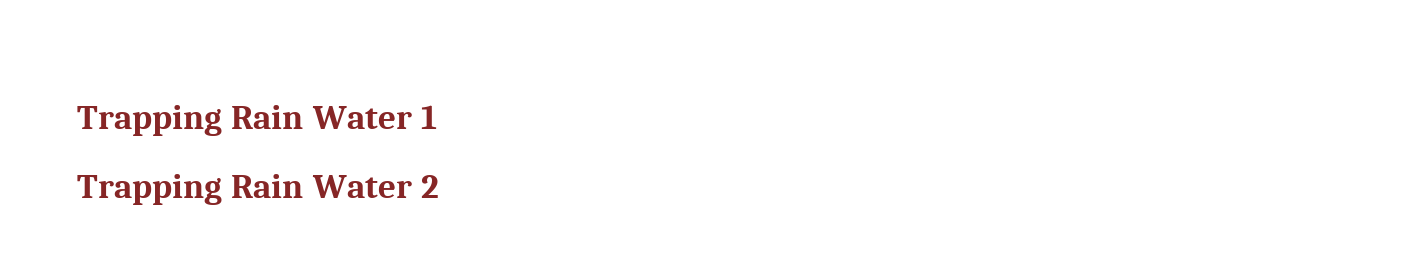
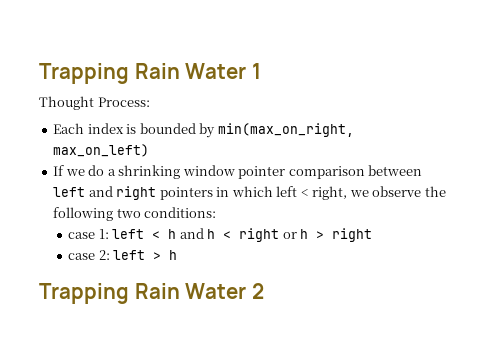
+ Thought Process:
+ Each index is bounded by min(max_on_right, max_on_left)
+ If we do a shrinking window pointer comparison between left and right pointers in which left < right, we observe the following two conditions:
+ case 1: left < h and h < right or h > right
+ case 2: left > h

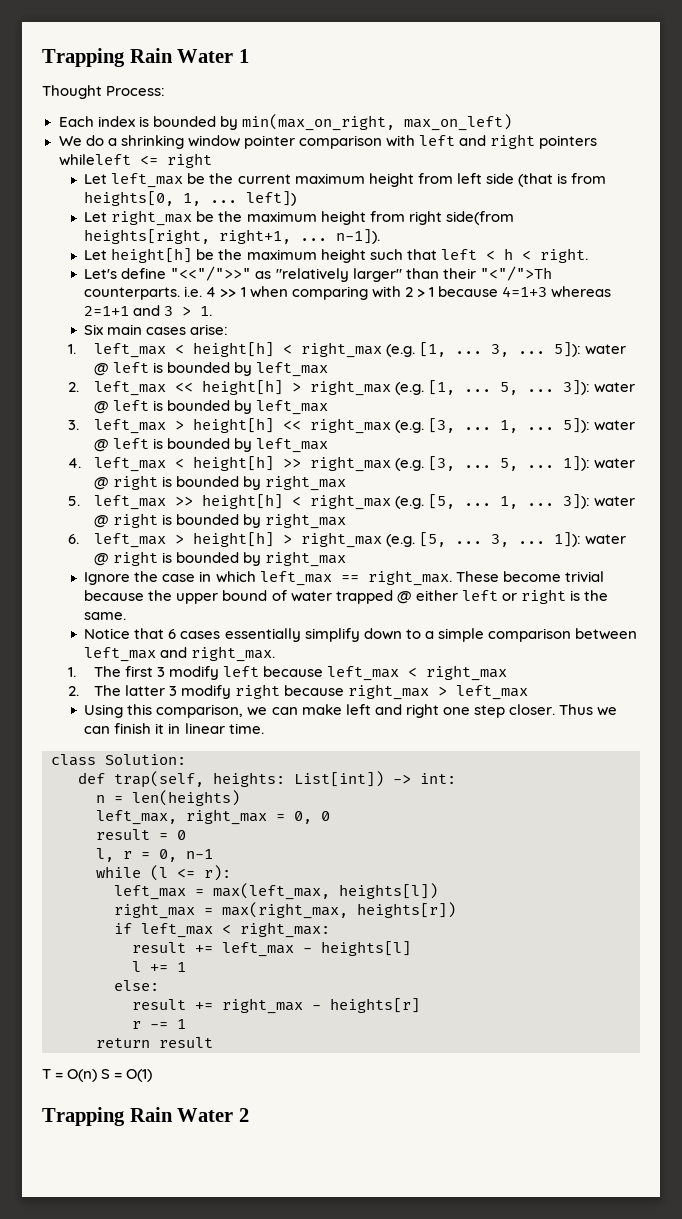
- If we do a shrinking window pointer comparison between left and right pointers in which left < right, we observe the following two conditions:
- case 1: left < h and h < right or h > right
- case 2: left > h
+ We do a shrinking window pointer comparison with left and right pointers whileleft <= right
+ Let left_max be the current maximum height from left side (that is from heights[0, 1, ... left])
+ Let right_max be the maximum height from right side(from heights[right, right+1, ... n-1]).
+ Let height[h] be the maximum height such that left < h < right.
+ Let's define "<<"/">>" as "relatively larger" than their "<"/">Th counterparts. i.e. 4 >> 1 when comparing with 2 > 1 because 4=1+3 whereas 2=1+1 and 3 > 1.
+ Six main cases arise:
+ 1. left_max < height[h] < right_max (e.g. [1, ... 3, ... 5]): water @ left is bounded by left_max
+ 2. left_max << height[h] > right_max (e.g. [1, ... 5, ... 3]): water @ left is bounded by left_max
+ 3. left_max > height[h] << right_max (e.g. [3, ... 1, ... 5]): water @ left is bounded by left_max
+ 4. left_max < height[h] >> right_max (e.g. [3, ... 5, ... 1]): water @ right is bounded by right_max
+ 5. left_max >> height[h] < right_max (e.g. [5, ... 1, ... 3]): water @ right is bounded by right_max
+ 6. left_max > height[h] > right_max (e.g. [5, ... 3, ... 1]): water @ right is bounded by right_max
+ Ignore the case in which left_max == right_max. These become trivial because the upper bound of water trapped @ either left or right is the same.
+ Notice that 6 cases essentially simplify down to a simple comparison between left_max and right_max.
+ 1. The first 3 modify left because left_max < right_max
+ 2. The latter 3 modify right because right_max > left_max
+ Using this comparison, we can make left and right one step closer. Thus we can finish it in linear time.
+ class Solution:
+ def trap(self, heights: List[int]) -> int:
+ n = len(heights)
+ left_max, right_max = 0, 0
+ result = 0
+ l, r = 0, n-1
+ while (l <= r):
+ left_max = max(left_max, heights[l])
+ right_max = max(right_max, heights[r])
+ if left_max < right_max:
+ result += left_max - heights[l]
+ l += 1
+ else:
+ result += right_max - heights[r]
+ r -= 1
+ return result
+ T = O(n) S = O(1)

